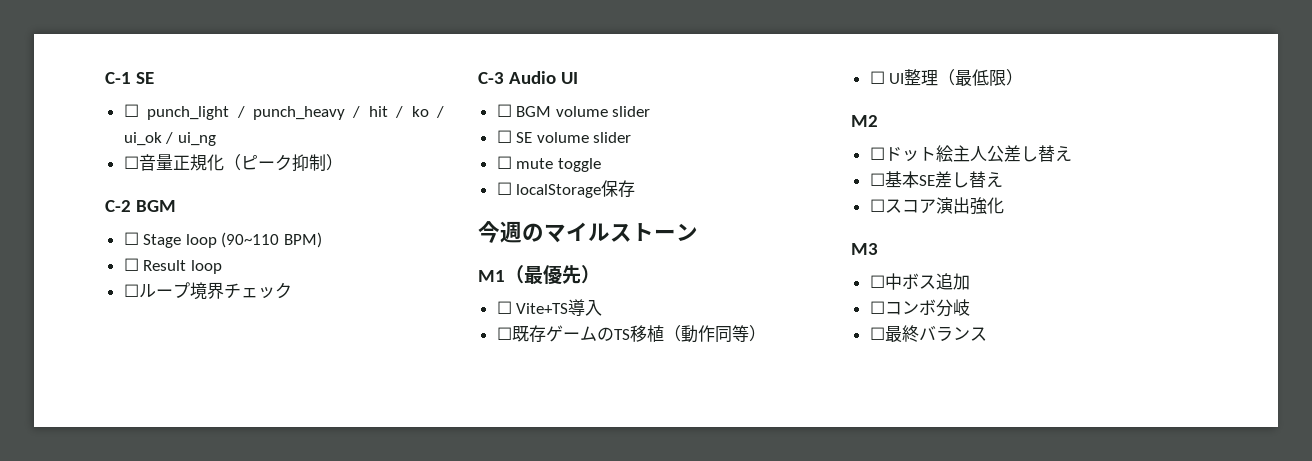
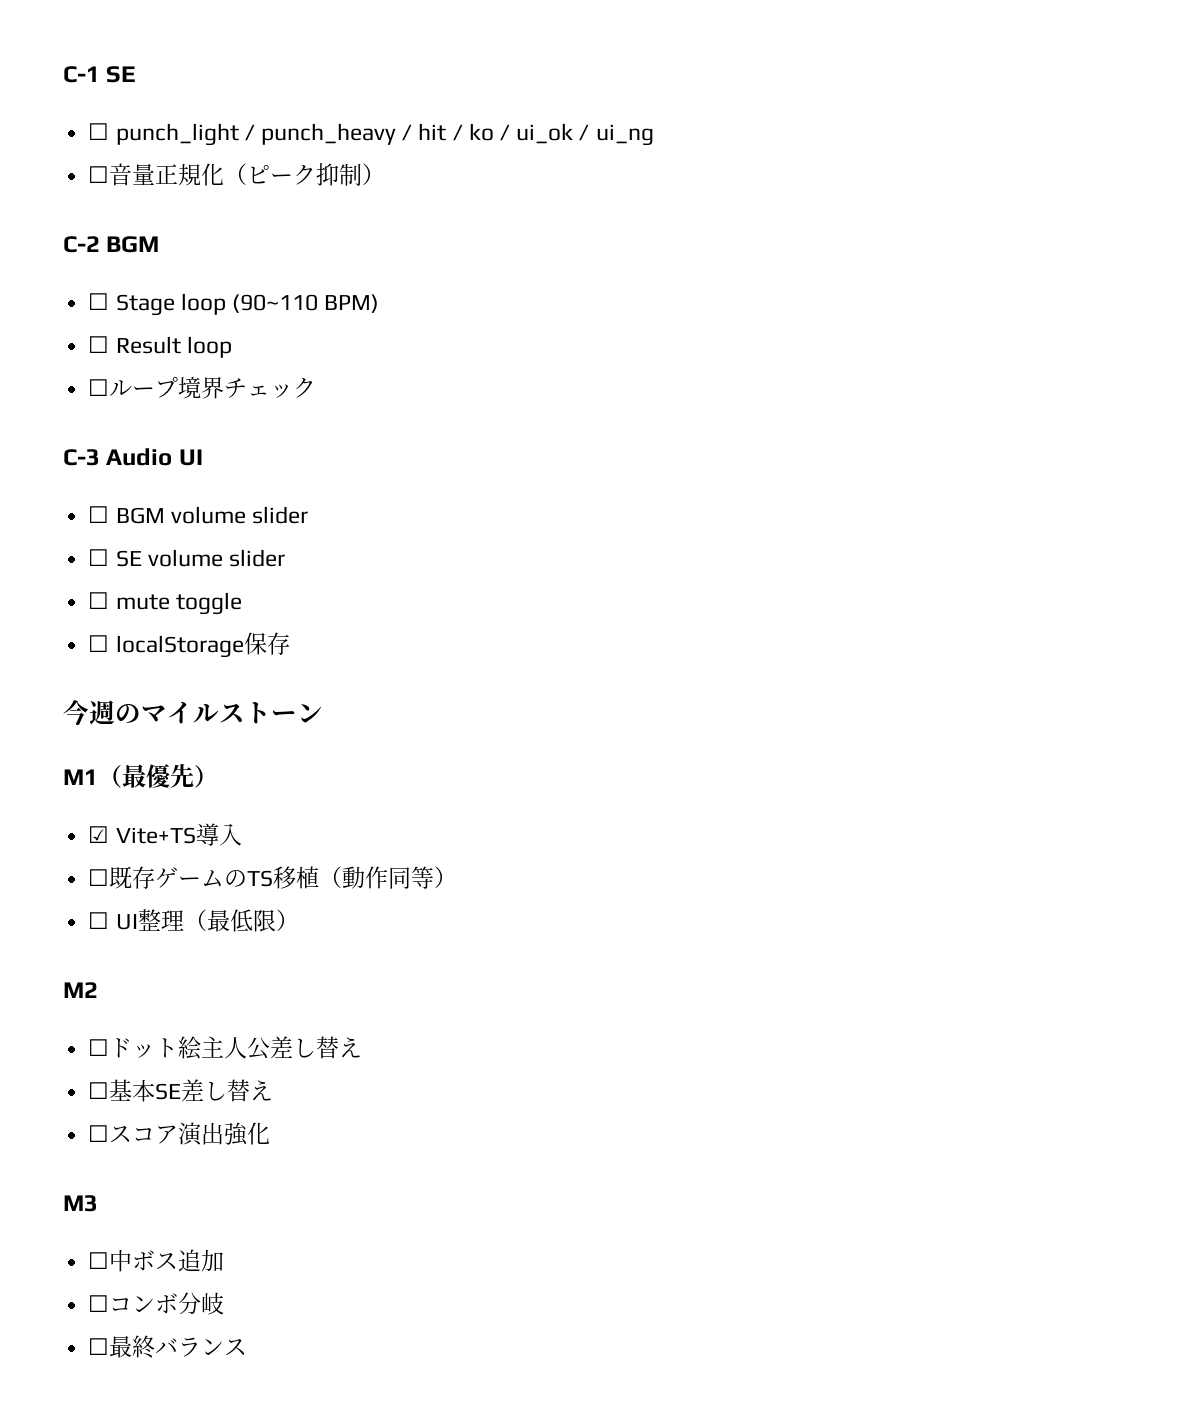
- ☐ Vite+TS導入
+ ☑ Vite+TS導入

